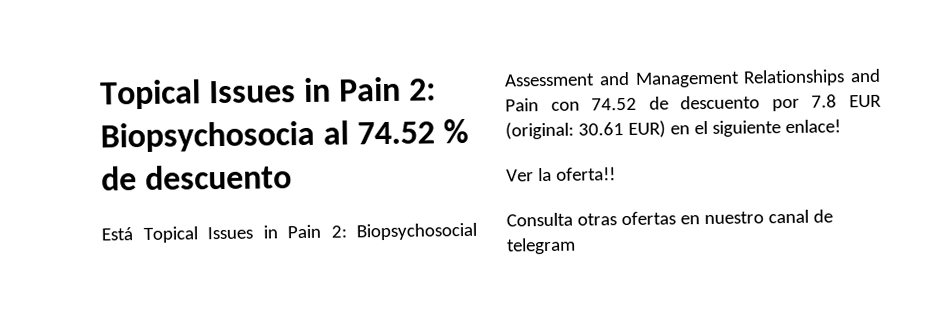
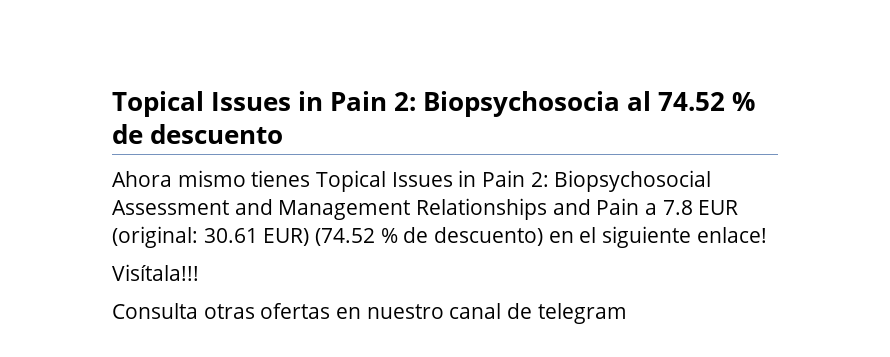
- Está Topical Issues in Pain 2: Biopsychosocial Assessment and Management Relationships and Pain con 74.52 de descuento por 7.8 EUR (original: 30.61 EUR) en el siguiente enlace!
+ Ahora mismo tienes Topical Issues in Pain 2: Biopsychosocial Assessment and Management Relationships and Pain a 7.8 EUR (original: 30.61 EUR) (74.52 % de descuento) en el siguiente enlace!
- Ver la oferta!!
+ Visítala!!!

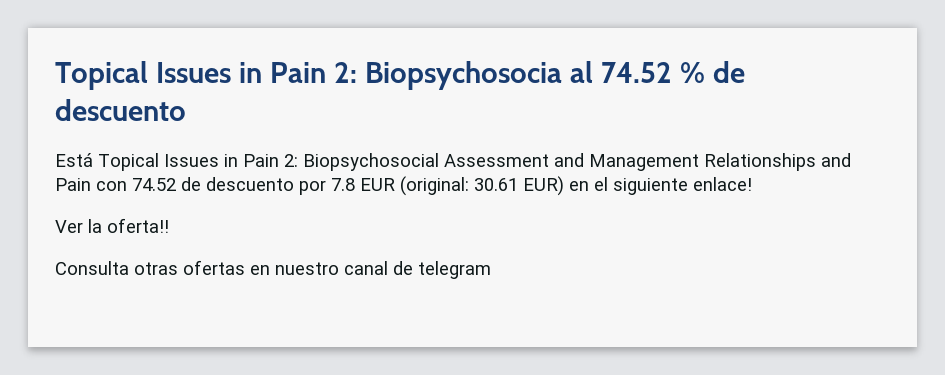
- Ahora mismo tienes Topical Issues in Pain 2: Biopsychosocial Assessment and Management Relationships and Pain a 7.8 EUR (original: 30.61 EUR) (74.52 % de descuento) en el siguiente enlace!
+ Está Topical Issues in Pain 2: Biopsychosocial Assessment and Management Relationships and Pain con 74.52 de descuento por 7.8 EUR (original: 30.61 EUR) en el siguiente enlace!
- Visítala!!!
+ Ver la oferta!!

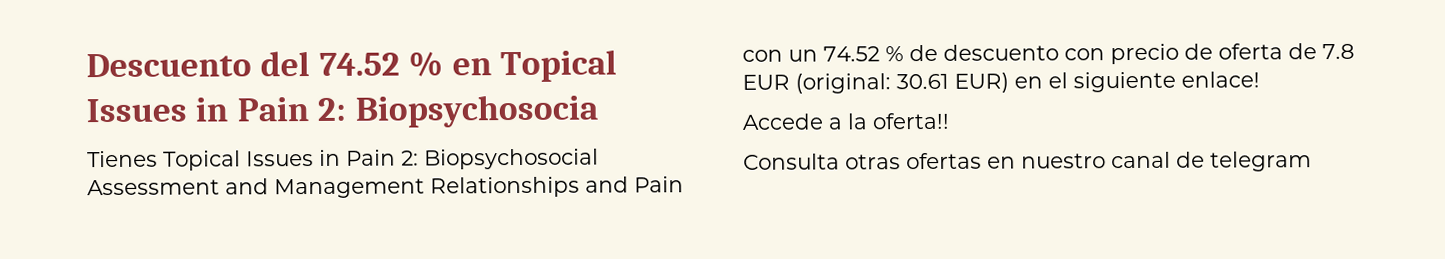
- Topical Issues in Pain 2: Biopsychosocia al 74.52 % de descuento
- Está Topical Issues in Pain 2: Biopsychosocial Assessment and Management Relationships and Pain con 74.52 de descuento por 7.8 EUR (original: 30.61 EUR) en el siguiente enlace!
+ Descuento del 74.52 % en Topical Issues in Pain 2: Biopsychosocia
+ Tienes Topical Issues in Pain 2: Biopsychosocial Assessment and Management Relationships and Pain con un 74.52 % de descuento con precio de oferta de 7.8 EUR (original: 30.61 EUR) en el siguiente enlace!
- Ver la oferta!!
+ Accede a la oferta!!

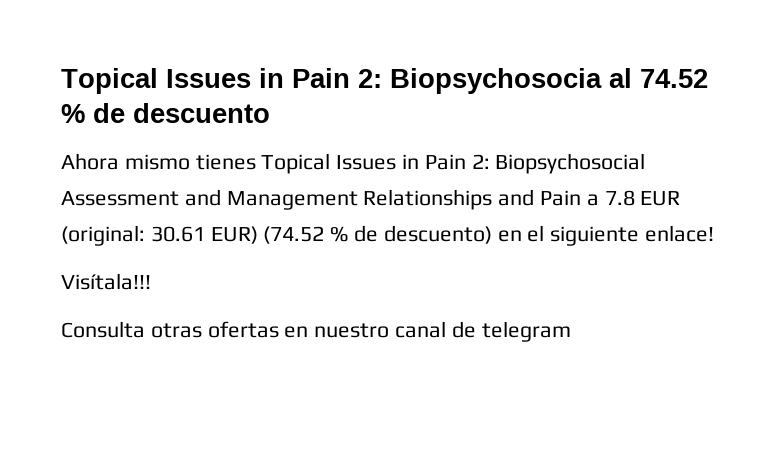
- Descuento del 74.52 % en Topical Issues in Pain 2: Biopsychosocia
- Tienes Topical Issues in Pain 2: Biopsychosocial Assessment and Management Relationships and Pain con un 74.52 % de descuento con precio de oferta de 7.8 EUR (original: 30.61 EUR) en el siguiente enlace!
+ Topical Issues in Pain 2: Biopsychosocia al 74.52 % de descuento
+ Ahora mismo tienes Topical Issues in Pain 2: Biopsychosocial Assessment and Management Relationships and Pain a 7.8 EUR (original: 30.61 EUR) (74.52 % de descuento) en el siguiente enlace!
- Accede a la oferta!!
+ Visítala!!!

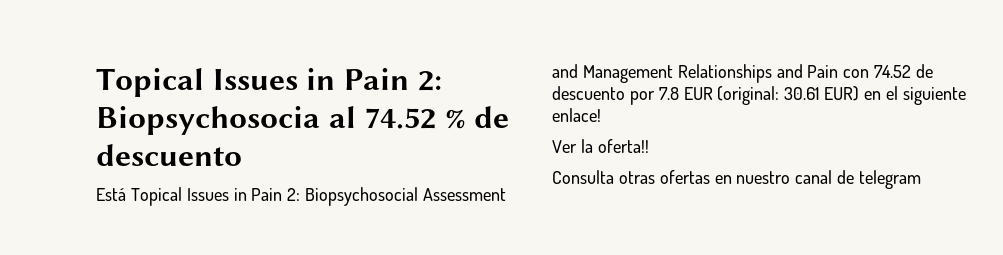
- Ahora mismo tienes Topical Issues in Pain 2: Biopsychosocial Assessment and Management Relationships and Pain a 7.8 EUR (original: 30.61 EUR) (74.52 % de descuento) en el siguiente enlace!
+ Está Topical Issues in Pain 2: Biopsychosocial Assessment and Management Relationships and Pain con 74.52 de descuento por 7.8 EUR (original: 30.61 EUR) en el siguiente enlace!
- Visítala!!!
+ Ver la oferta!!

